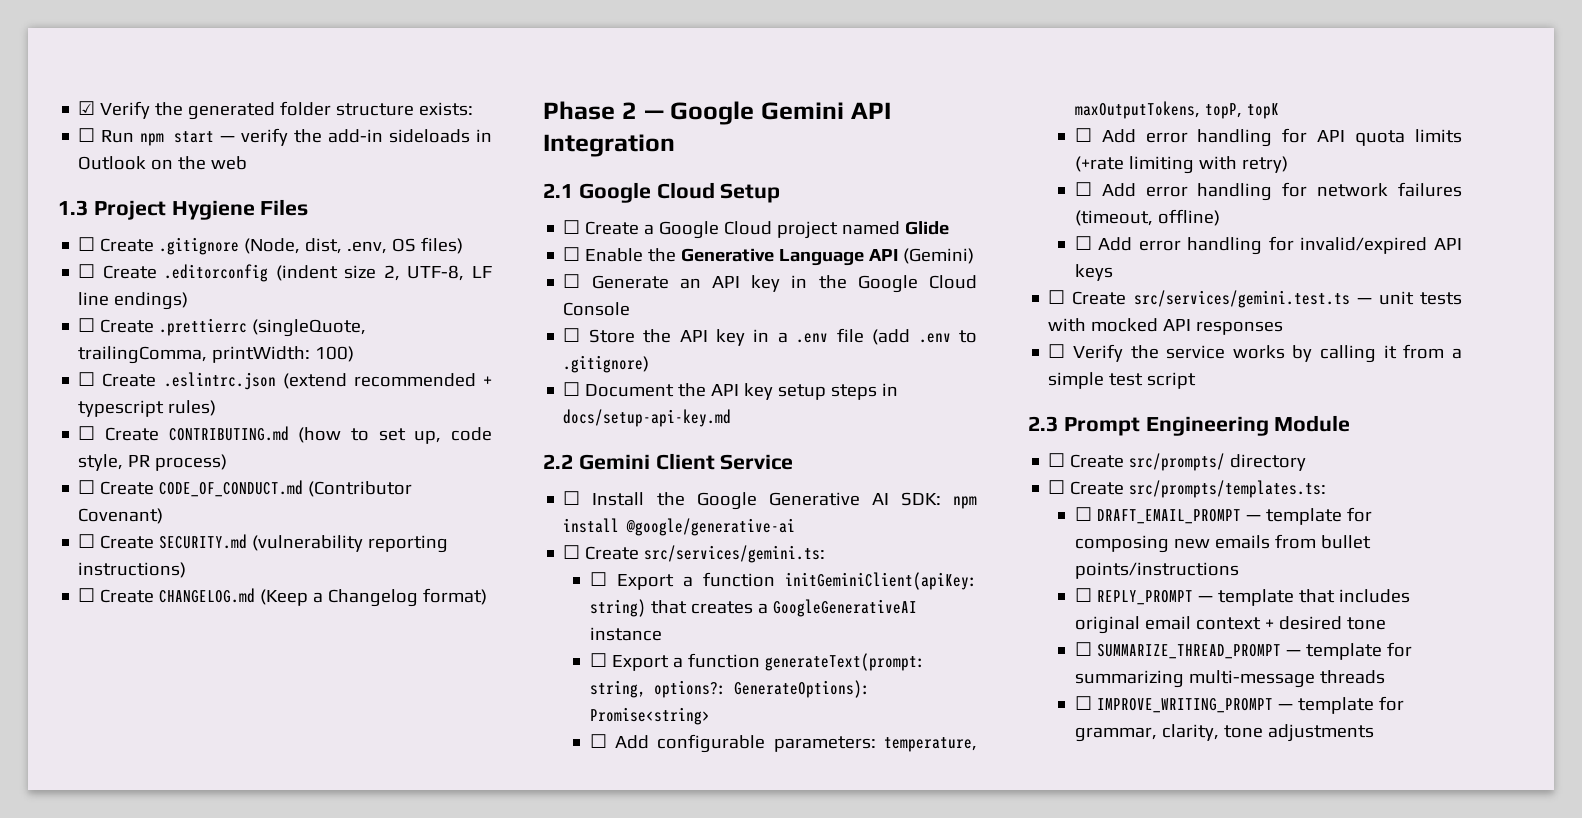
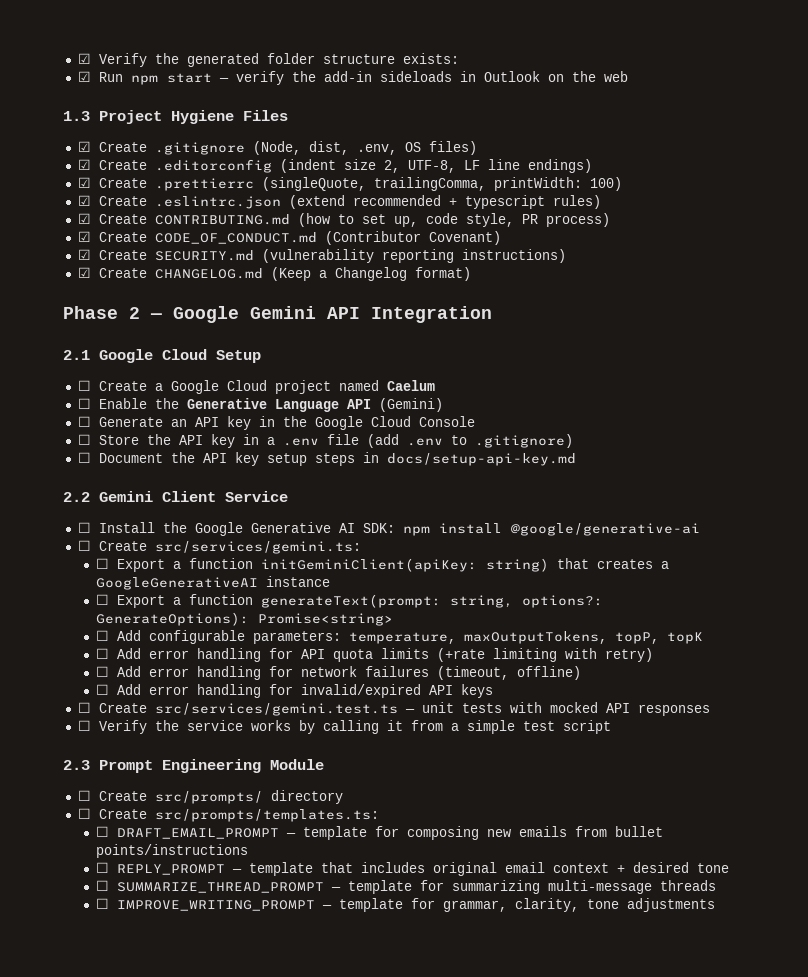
- ☐ Run npm start — verify the add-in sideloads in Outlook on the web
+ ☑ Run npm start — verify the add-in sideloads in Outlook on the web
- ☐ Create .gitignore (Node, dist, .env, OS files)
+ ☑ Create .gitignore (Node, dist, .env, OS files)
- ☐ Create .editorconfig (indent size 2, UTF-8, LF line endings)
+ ☑ Create .editorconfig (indent size 2, UTF-8, LF line endings)
- ☐ Create .prettierrc (singleQuote, trailingComma, printWidth: 100)
+ ☑ Create .prettierrc (singleQuote, trailingComma, printWidth: 100)
- ☐ Create .eslintrc.json (extend recommended + typescript rules)
+ ☑ Create .eslintrc.json (extend recommended + typescript rules)
- ☐ Create CONTRIBUTING.md (how to set up, code style, PR process)
+ ☑ Create CONTRIBUTING.md (how to set up, code style, PR process)
- ☐ Create CODE_OF_CONDUCT.md (Contributor Covenant)
+ ☑ Create CODE_OF_CONDUCT.md (Contributor Covenant)
- ☐ Create SECURITY.md (vulnerability reporting instructions)
+ ☑ Create SECURITY.md (vulnerability reporting instructions)
- ☐ Create CHANGELOG.md (Keep a Changelog format)
+ ☑ Create CHANGELOG.md (Keep a Changelog format)
- ☐ Create a Google Cloud project named Glide
+ ☐ Create a Google Cloud project named Caelum

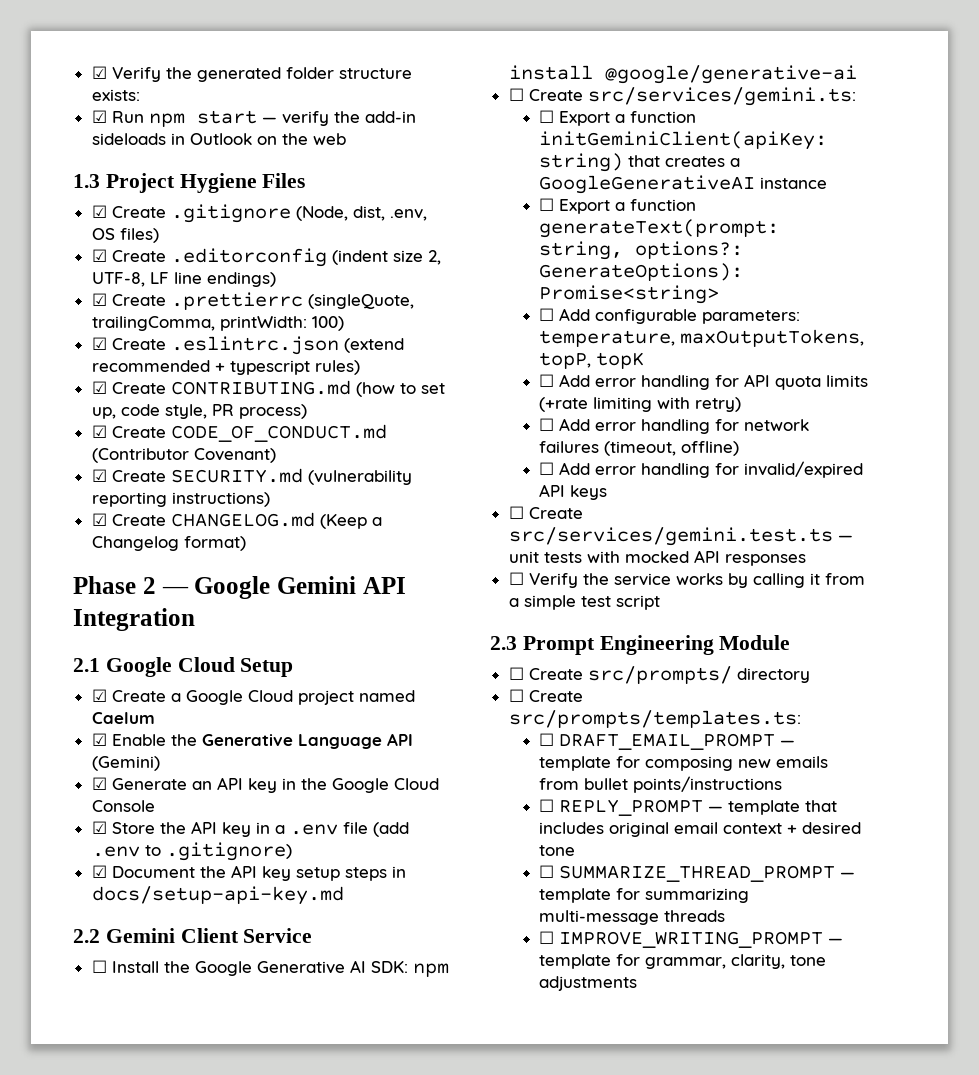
- ☐ Create a Google Cloud project named Caelum
+ ☑ Create a Google Cloud project named Caelum
- ☐ Enable the Generative Language API (Gemini)
+ ☑ Enable the Generative Language API (Gemini)
- ☐ Generate an API key in the Google Cloud Console
+ ☑ Generate an API key in the Google Cloud Console
- ☐ Store the API key in a .env file (add .env to .gitignore)
+ ☑ Store the API key in a .env file (add .env to .gitignore)
- ☐ Document the API key setup steps in docs/setup-api-key.md
+ ☑ Document the API key setup steps in docs/setup-api-key.md

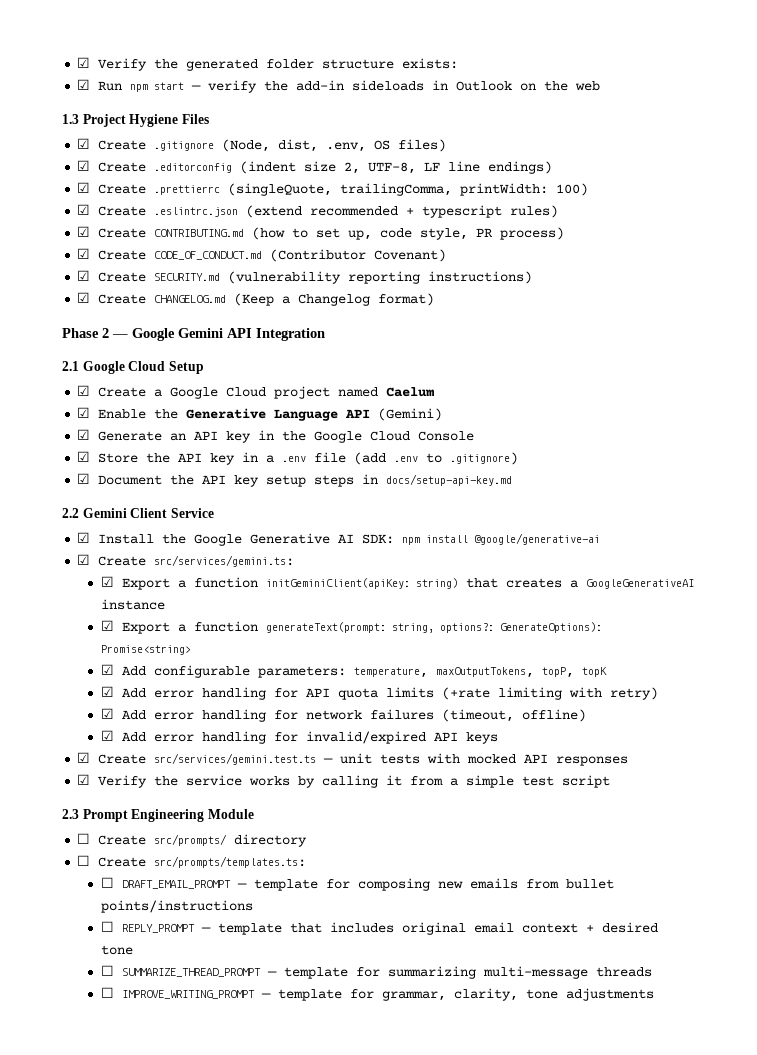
- ☐ Install the Google Generative AI SDK: npm install @google/generative-ai
+ ☑ Install the Google Generative AI SDK: npm install @google/generative-ai
- ☐ Create src/services/gemini.ts:
+ ☑ Create src/services/gemini.ts:
- ☐ Export a function initGeminiClient(apiKey: string) that creates a GoogleGenerativeAI instance
+ ☑ Export a function initGeminiClient(apiKey: string) that creates a GoogleGenerativeAI instance
- ☐ Export a function generateText(prompt: string, options?: GenerateOptions): Promise<string>
+ ☑ Export a function generateText(prompt: string, options?: GenerateOptions): Promise<string>
- ☐ Add configurable parameters: temperature, maxOutputTokens, topP, topK
+ ☑ Add configurable parameters: temperature, maxOutputTokens, topP, topK
- ☐ Add error handling for API quota limits (+rate limiting with retry)
+ ☑ Add error handling for API quota limits (+rate limiting with retry)
- ☐ Add error handling for network failures (timeout, offline)
+ ☑ Add error handling for network failures (timeout, offline)
- ☐ Add error handling for invalid/expired API keys
+ ☑ Add error handling for invalid/expired API keys
- ☐ Create src/services/gemini.test.ts — unit tests with mocked API responses
+ ☑ Create src/services/gemini.test.ts — unit tests with mocked API responses
- ☐ Verify the service works by calling it from a simple test script
+ ☑ Verify the service works by calling it from a simple test script

